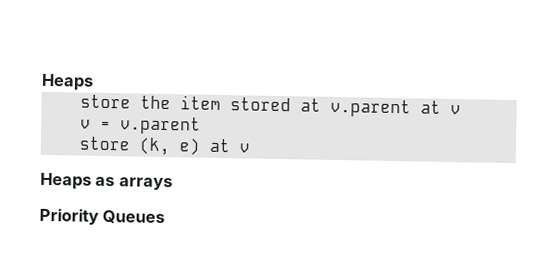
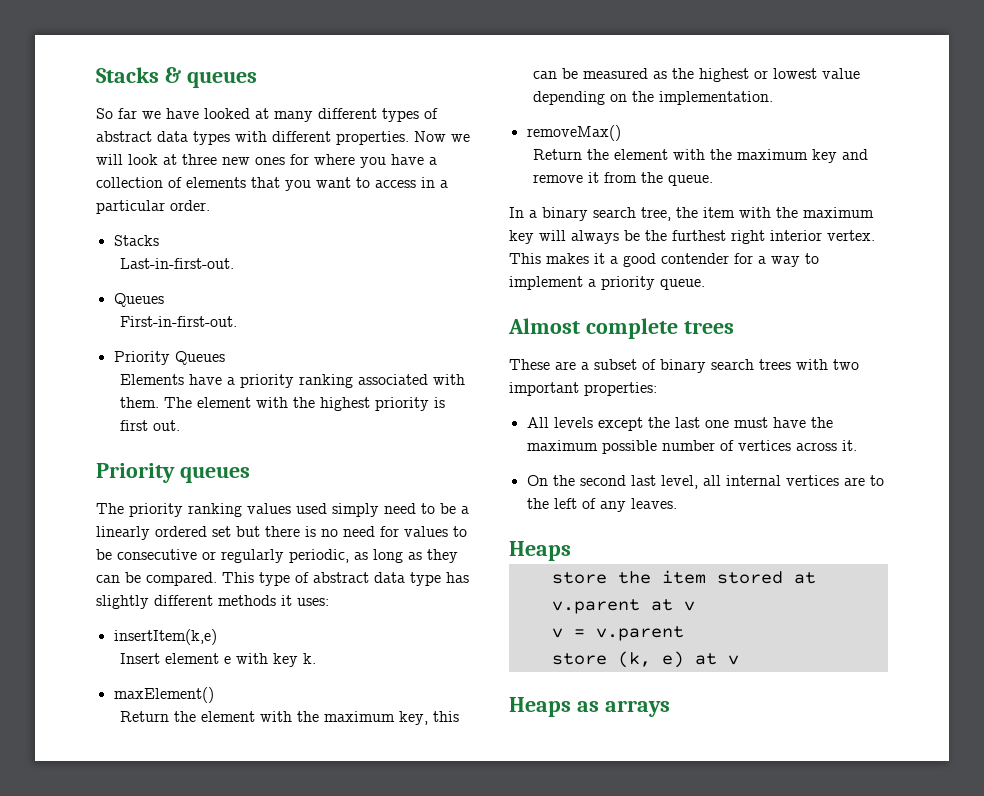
+ Stacks & queues
+ So far we have looked at many different types of abstract data types with different properties. Now we will look at three new ones for where you have a collection of elements that you want to access in a particular order.
+ Stacks
+ Last-in-first-out.
+ Queues
+ First-in-first-out.
+ Priority Queues
+ Elements have a priority ranking associated with them. The element with the highest priority is first out.
+ Priority queues
+ The priority ranking values used simply need to be a linearly ordered set but there is no need for values to be consecutive or regularly periodic, as long as they can be compared. This type of abstract data type has slightly different methods it uses:
+ insertItem(k,e)
+ Insert element e with key k.
+ maxElement()
+ Return the element with the maximum key, this can be measured as the highest or lowest value depending on the implementation.
+ removeMax()
+ Return the element with the maximum key and remove it from the queue.
+ In a binary search tree, the item with the maximum key will always be the furthest right interior vertex. This makes it a good contender for a way to implement a priority queue.
+ Almost complete trees
+ These are a subset of binary search trees with two important properties:
+ All levels except the last one must have the maximum possible number of vertices across it.
+ On the second last level, all internal vertices are to the left of any leaves.
- Priority Queues

